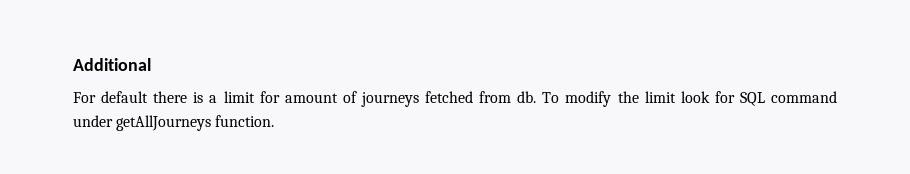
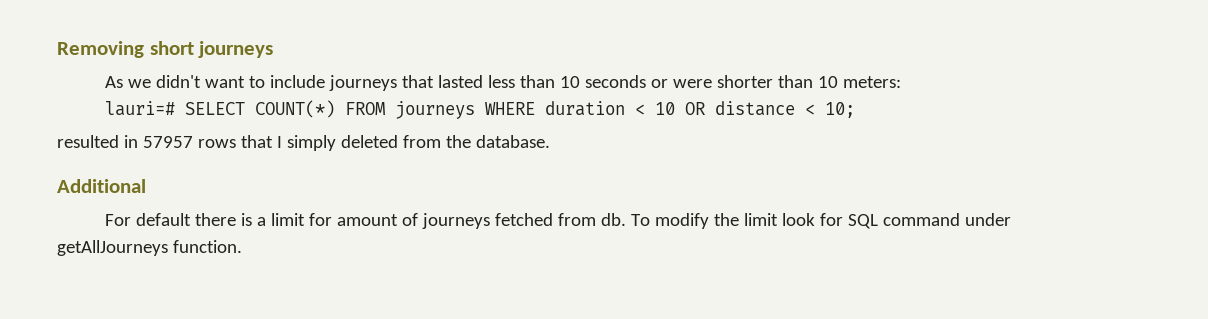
+ Removing short journeys
+ As we didn't want to include journeys that lasted less than 10 seconds or were shorter than 10 meters:
+ lauri=# SELECT COUNT(*) FROM journeys WHERE duration < 10 OR distance < 10;
+ resulted in 57957 rows that I simply deleted from the database.

